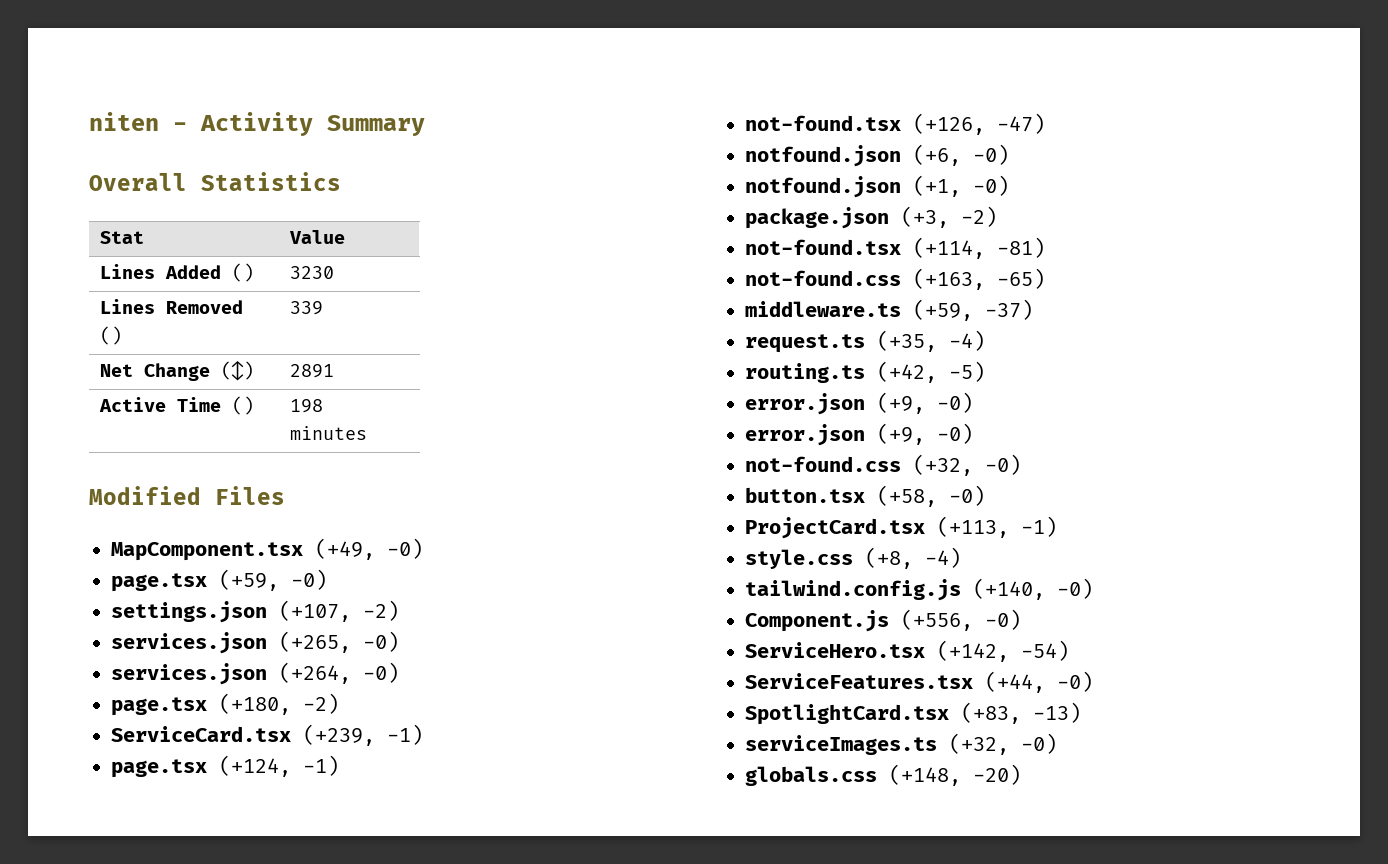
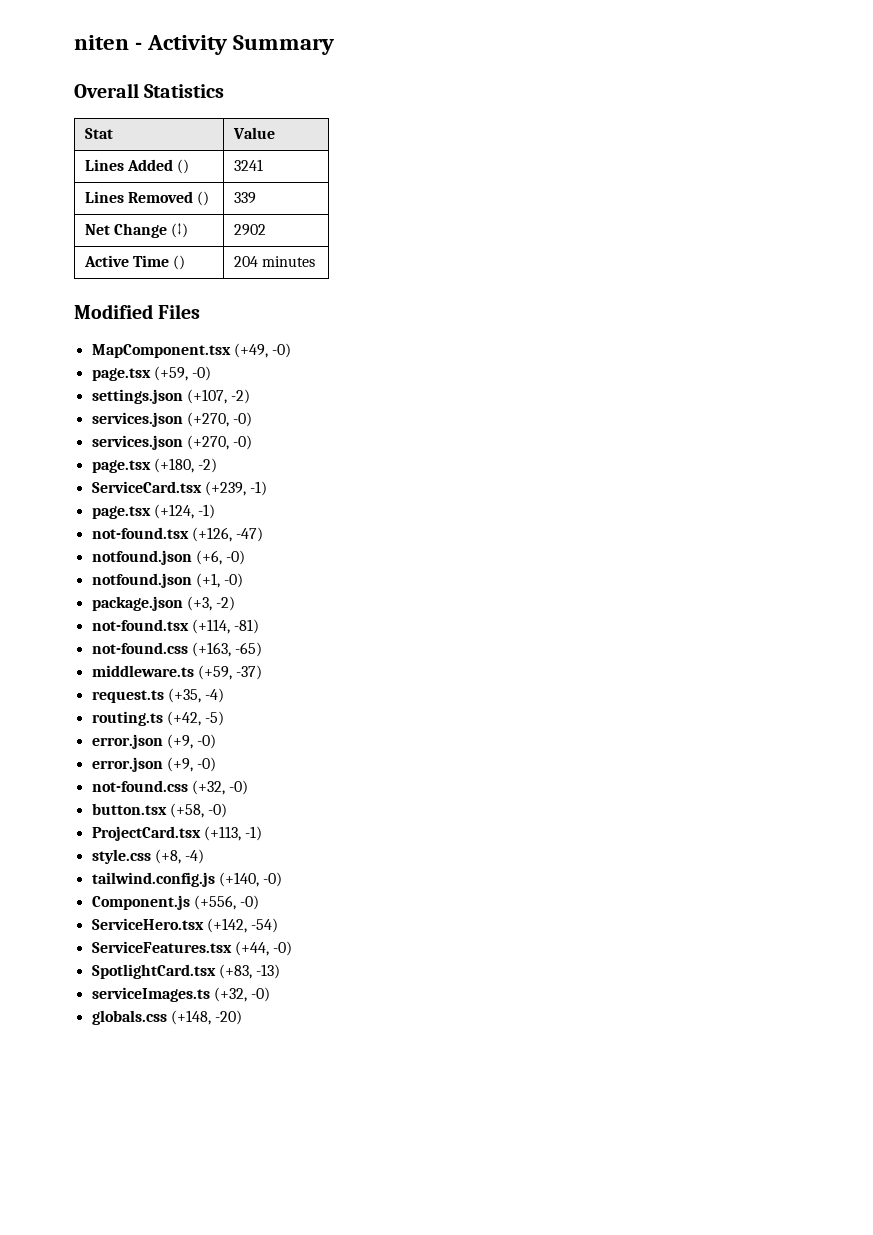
- Lines Added () | 3230
+ Lines Added () | 3241
- Net Change (↕) | 2891
+ Net Change (↕) | 2902
- Active Time () | 198 minutes
+ Active Time () | 204 minutes
  settings.json (+107, -2)
- services.json (+265, -0)
- services.json (+264, -0)
+ services.json (+270, -0)
+ services.json (+270, -0)

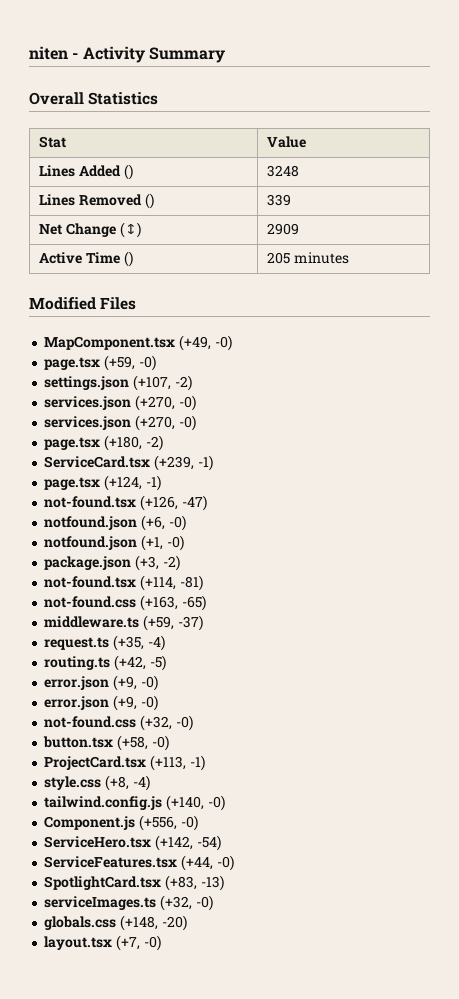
- Lines Added () | 3241
+ Lines Added () | 3248
- Net Change (↕) | 2902
+ Net Change (↕) | 2909
- Active Time () | 204 minutes
+ Active Time () | 205 minutes
+ layout.tsx (+7, -0)

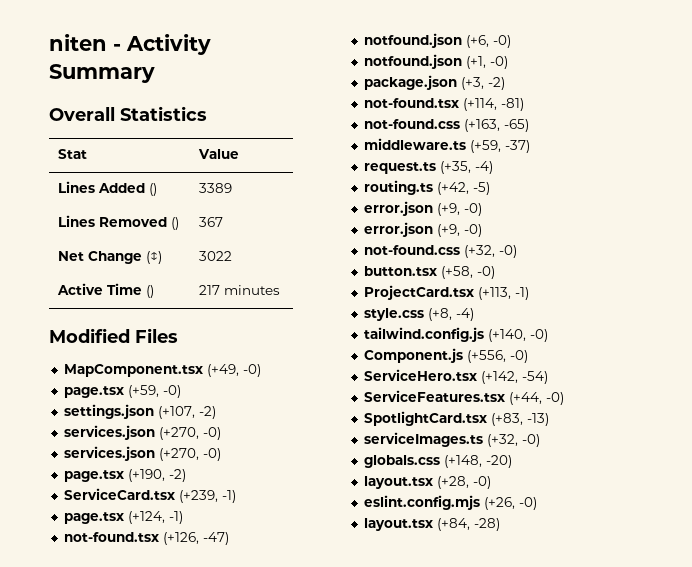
- Lines Added () | 3248
+ Lines Added () | 3389
- Lines Removed () | 339
+ Lines Removed () | 367
- Net Change (↕) | 2909
+ Net Change (↕) | 3022
- Active Time () | 205 minutes
+ Active Time () | 217 minutes
- page.tsx (+180, -2)
+ page.tsx (+190, -2)
- layout.tsx (+7, -0)
+ layout.tsx (+28, -0)
+ eslint.config.mjs (+26, -0)
+ layout.tsx (+84, -28)

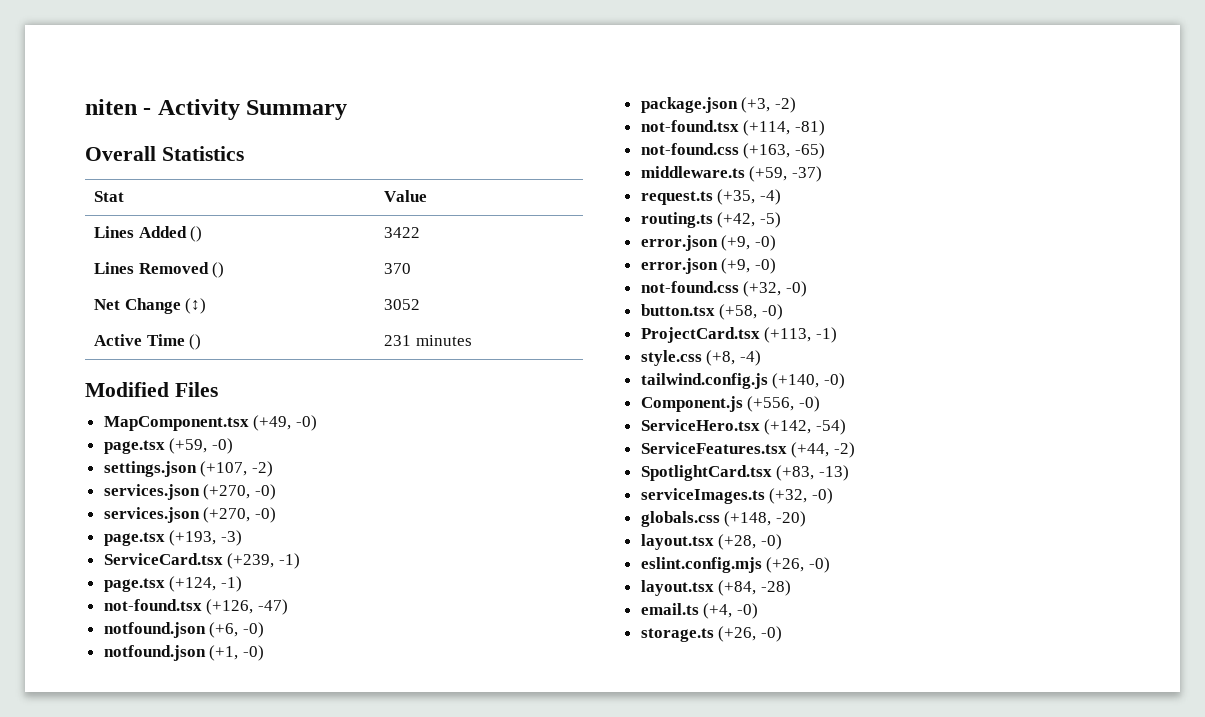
- Lines Added () | 3389
+ Lines Added () | 3422
- Lines Removed () | 367
+ Lines Removed () | 370
- Net Change (↕) | 3022
+ Net Change (↕) | 3052
- Active Time () | 217 minutes
+ Active Time () | 231 minutes
- page.tsx (+190, -2)
+ page.tsx (+193, -3)
- ServiceFeatures.tsx (+44, -0)
+ ServiceFeatures.tsx (+44, -2)
+ email.ts (+4, -0)
+ storage.ts (+26, -0)

